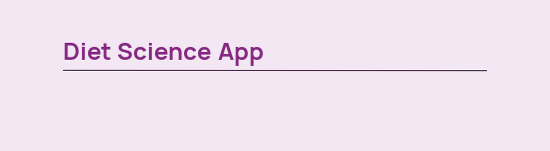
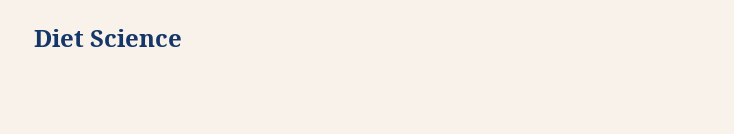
- Diet Science App
+ Diet Science

